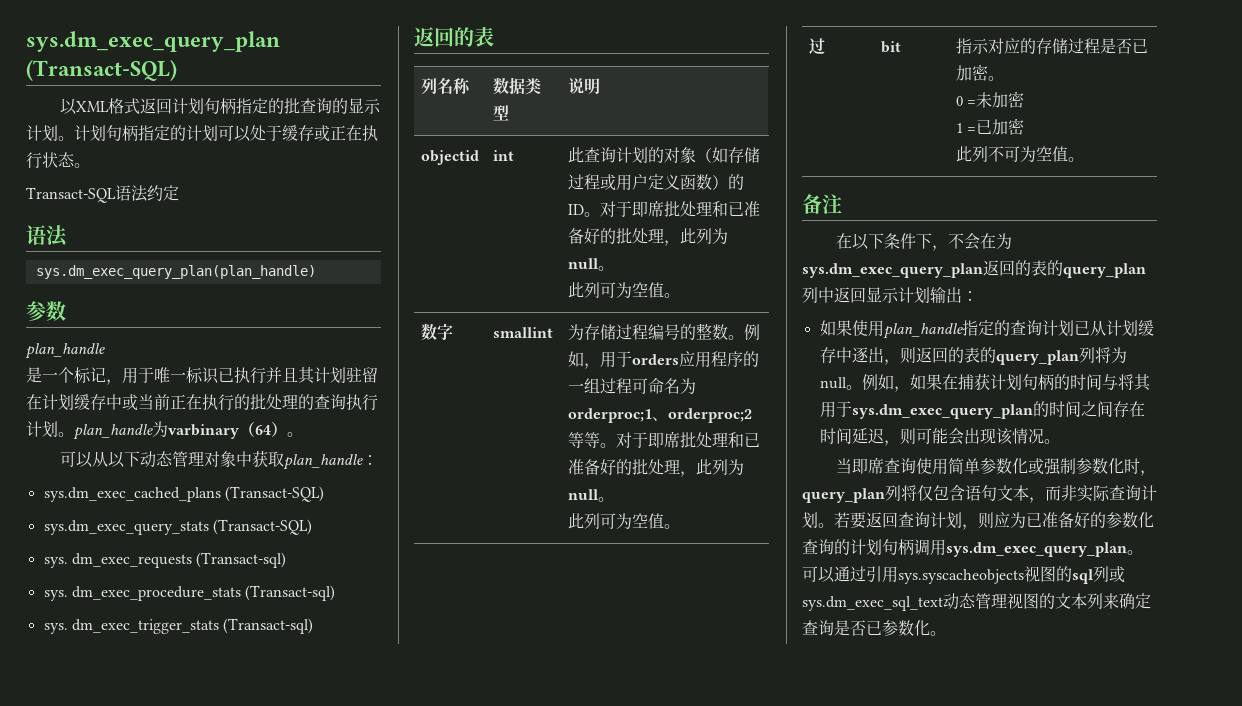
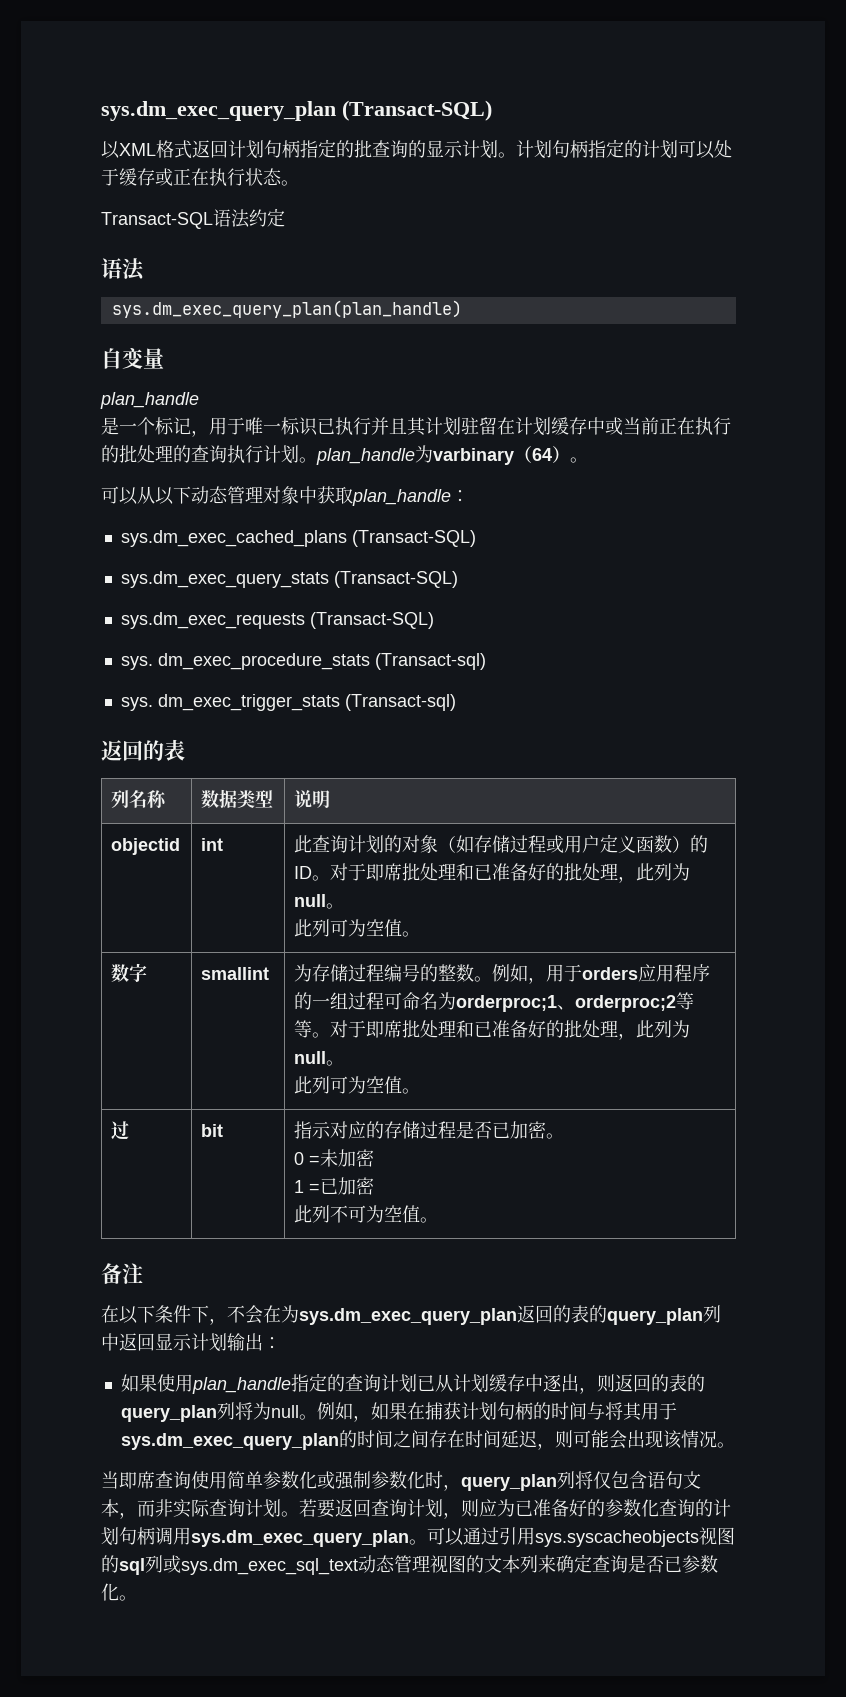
  sys.dm_exec_query_plan(plan_handle)
- 参数
+ 自变量
- sys. dm_exec_requests (Transact-sql)
+ sys.dm_exec_requests (Transact-SQL)

